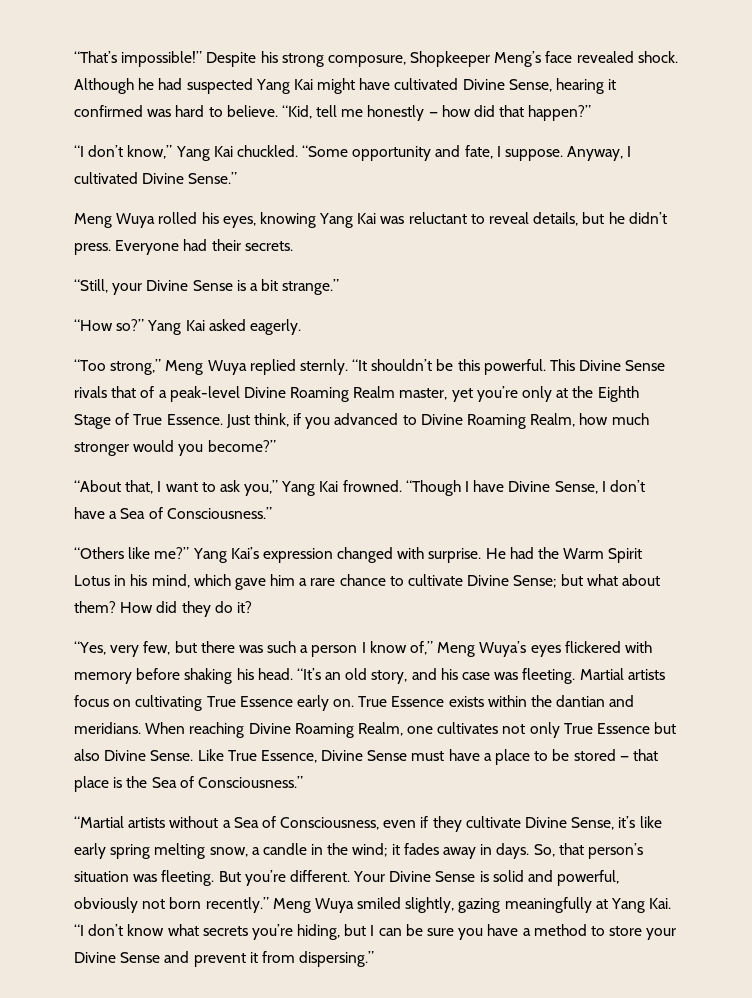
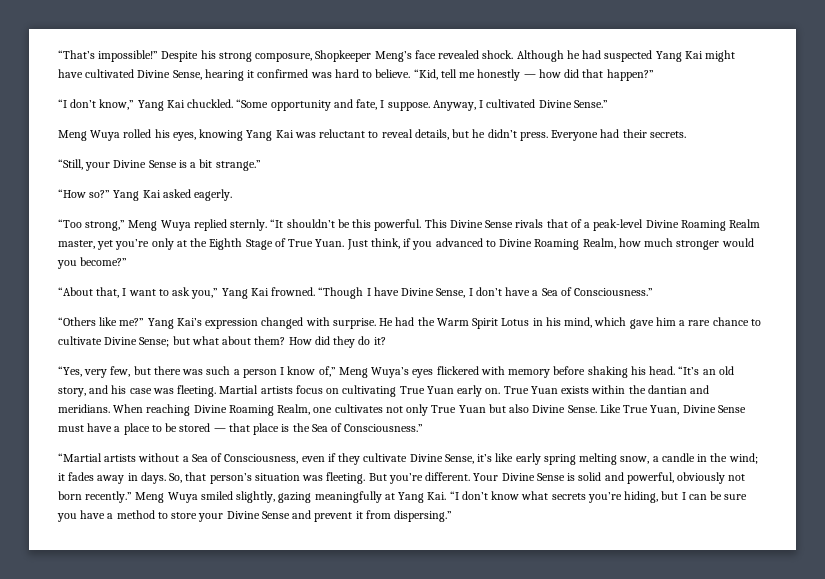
- This Divine Sense rivals that of a peak-level Divine Roaming Realm master, yet you’re only at the Eighth Stage of True Essence.
+ This Divine Sense rivals that of a peak-level Divine Roaming Realm master, yet you’re only at the Eighth Stage of True Yuan.
- Martial artists focus on cultivating True Essence early on.
+ Martial artists focus on cultivating True Yuan early on.
- True Essence exists within the dantian and meridians.
+ True Yuan exists within the dantian and meridians.
- When reaching Divine Roaming Realm, one cultivates not only True Essence but also Divine Sense.
+ When reaching Divine Roaming Realm, one cultivates not only True Yuan but also Divine Sense.
- Like True Essence, Divine Sense must have a place to be stored — that place is the Sea of Consciousness.”
+ Like True Yuan, Divine Sense must have a place to be stored — that place is the Sea of Consciousness.”

